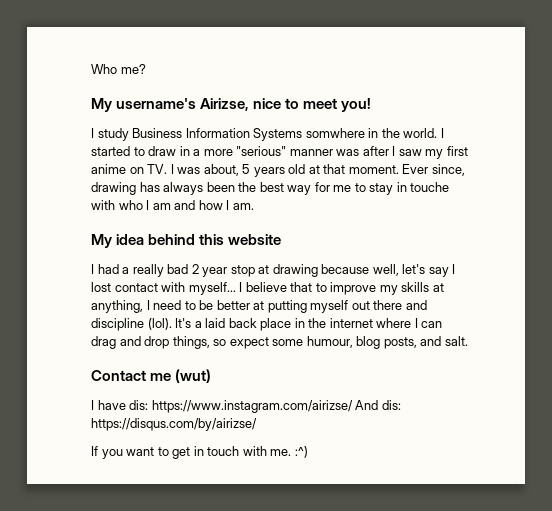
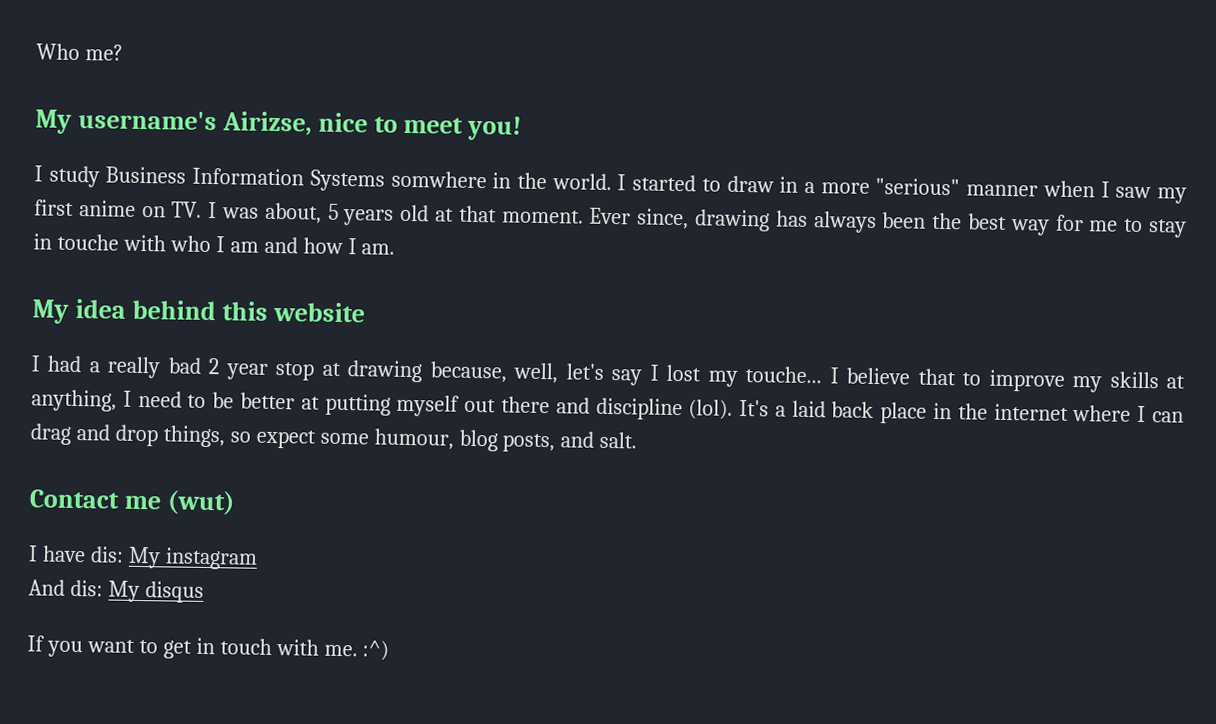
- I started to draw in a more "serious" manner was after I saw my first anime on TV. I was about, 5 years old at that moment.
+ I started to draw in a more "serious" manner when I saw my first anime on TV. I was about, 5 years old at that moment.
- I had a really bad 2 year stop at drawing because well, let's say I lost contact with myself...
+ I had a really bad 2 year stop at drawing because, well, let's say I lost my touche...
- I have dis: https://www.instagram.com/airizse/ And dis: https://disqus.com/by/airizse/
+ I have dis: My instagram
+ And dis: My disqus

